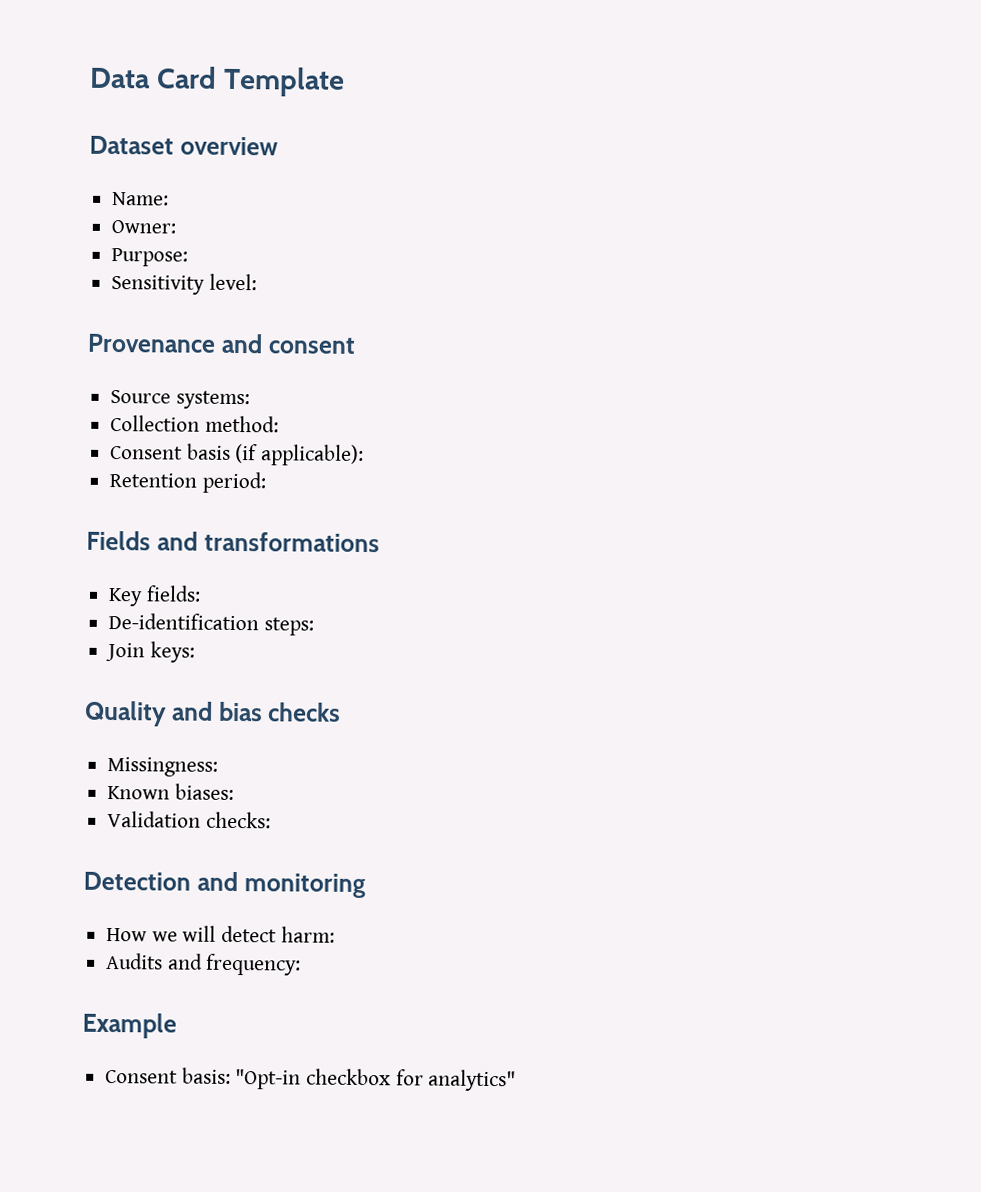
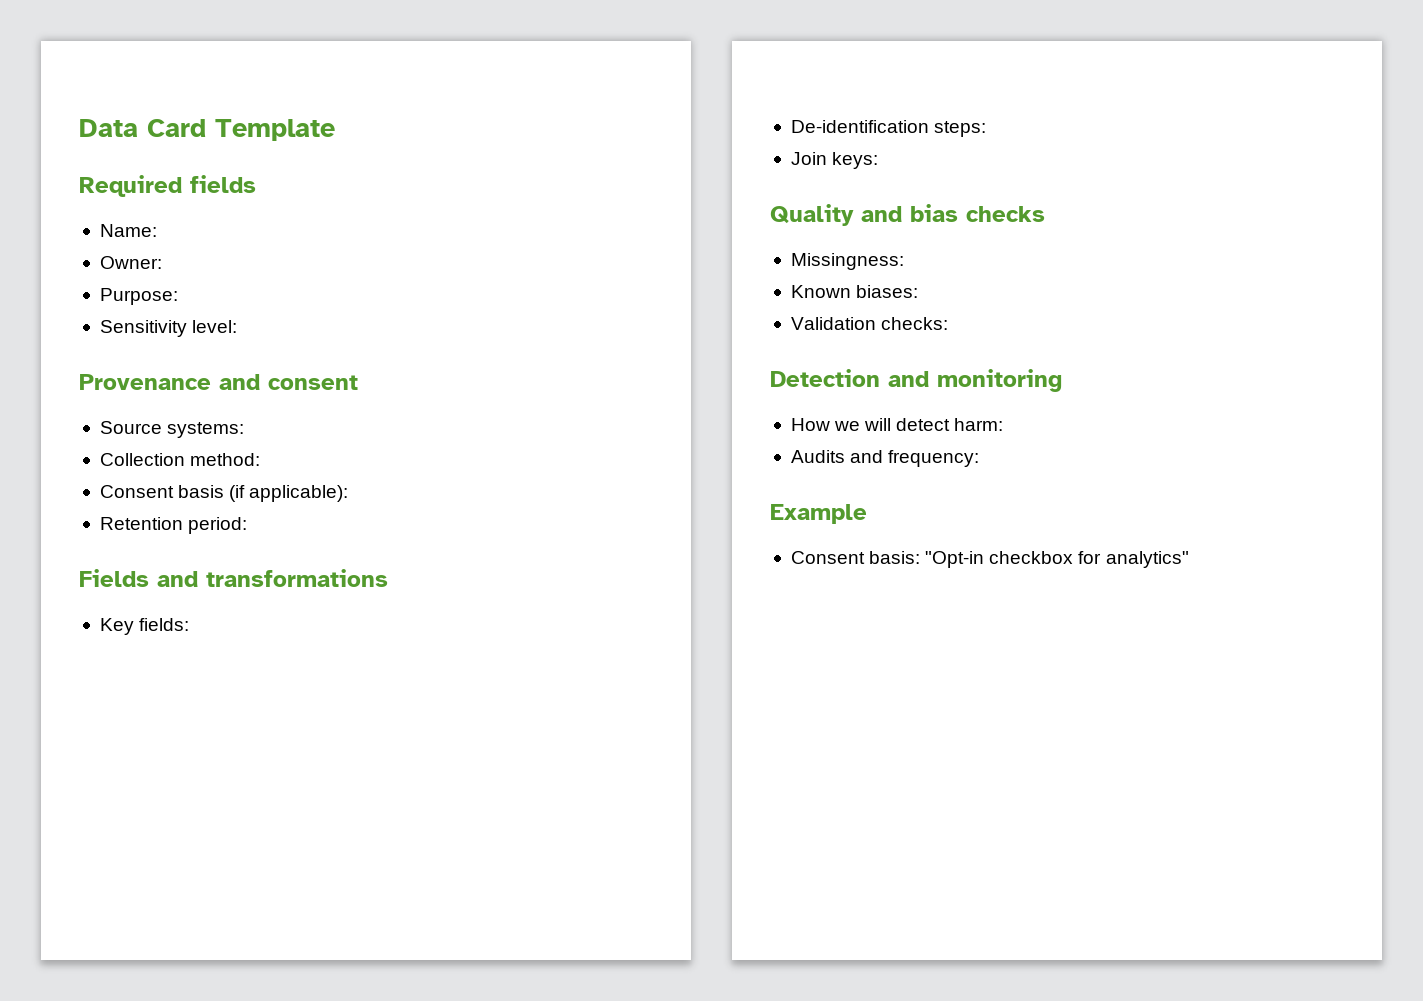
- Dataset overview
+ Required fields

